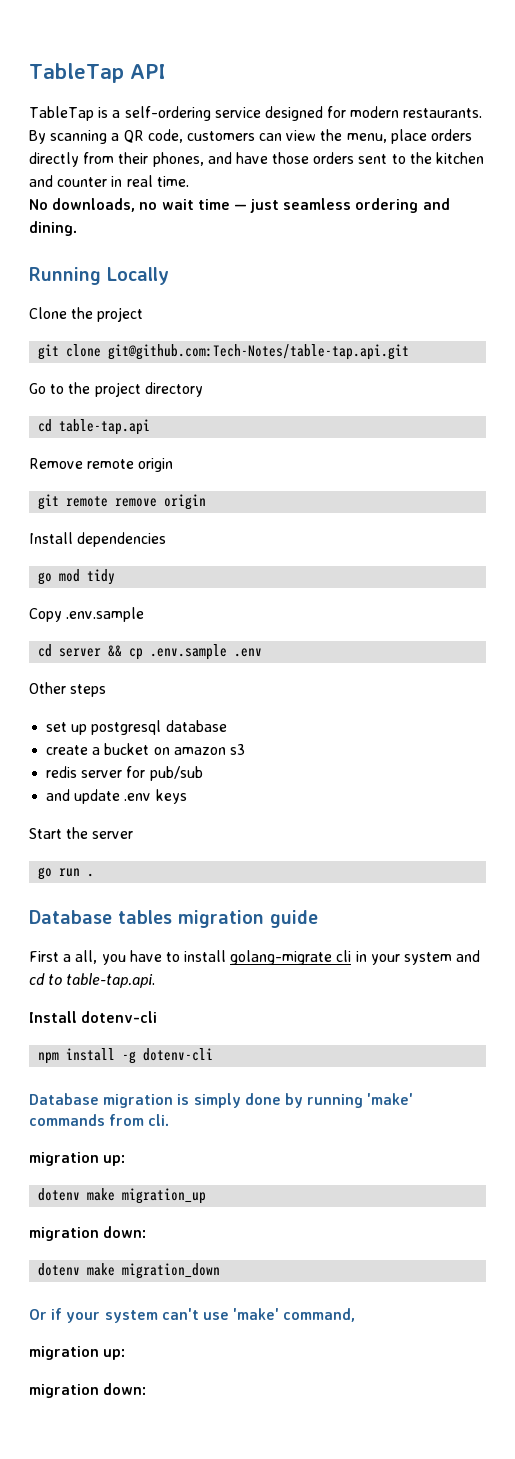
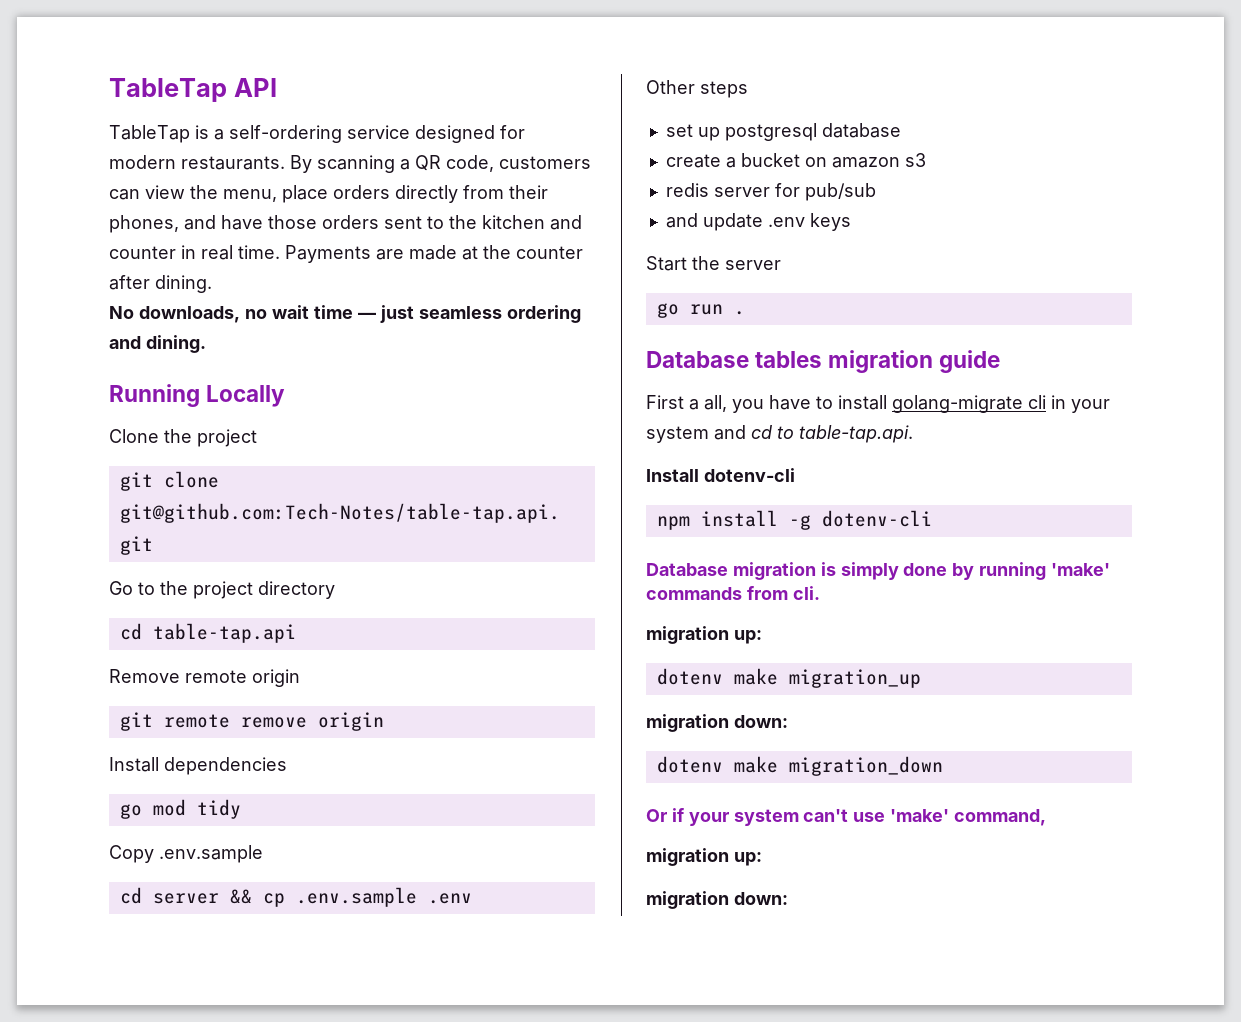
+ Payments are made at the counter after dining.

